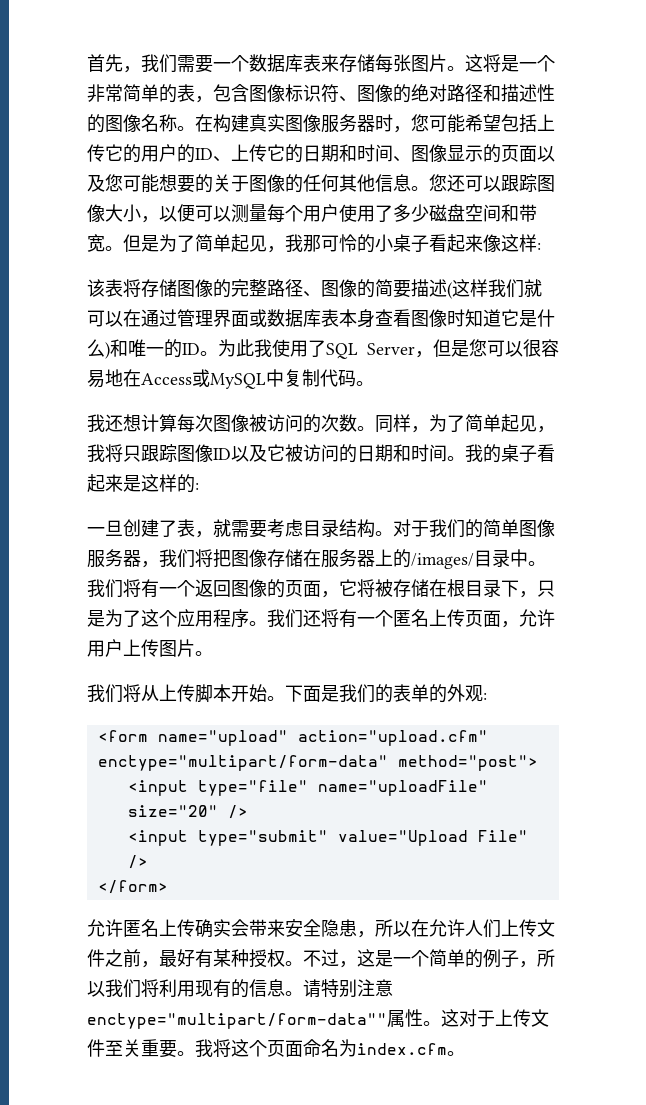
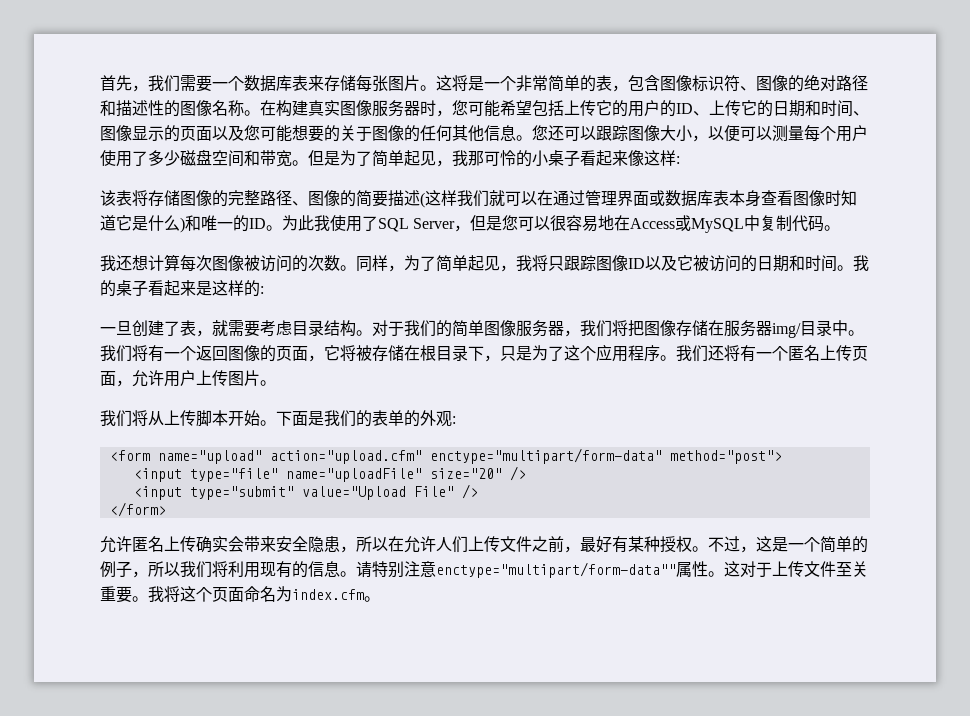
- 对于我们的简单图像服务器，我们将把图像存储在服务器上的/images/目录中。
+ 对于我们的简单图像服务器，我们将把图像存储在服务器img/目录中。

